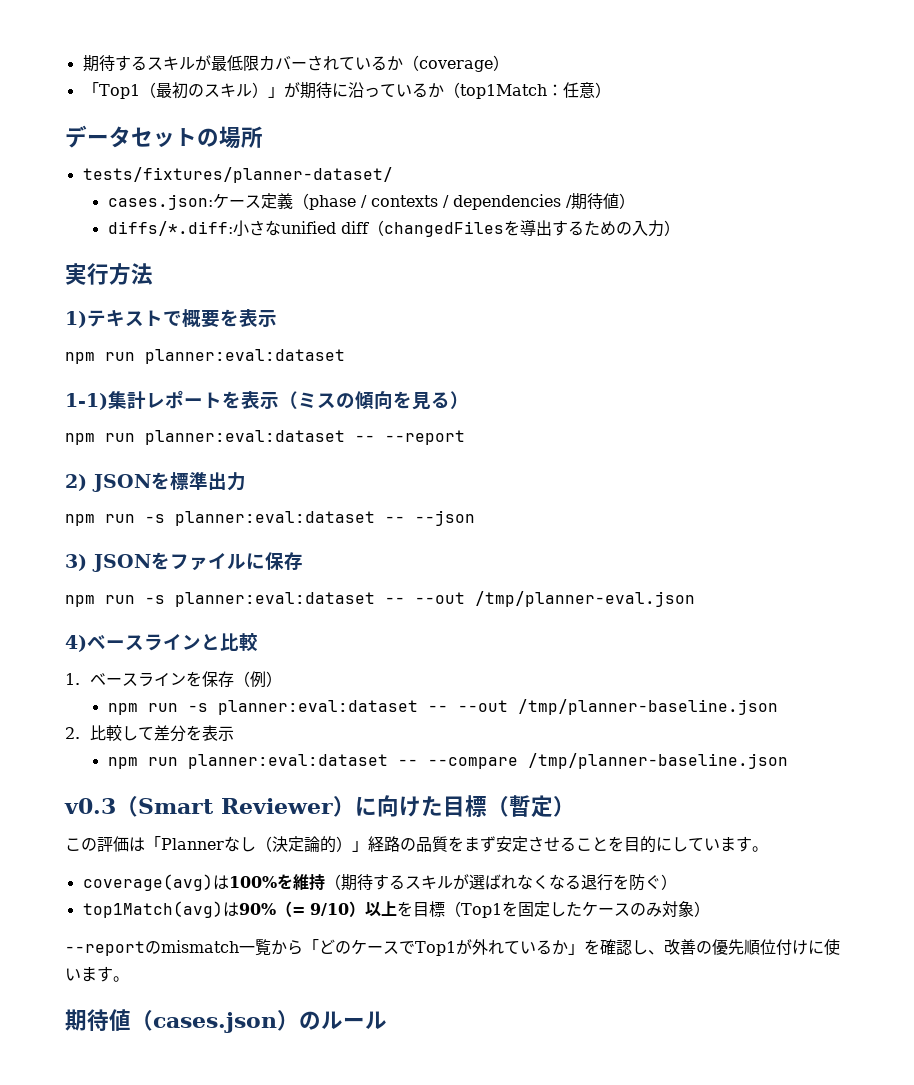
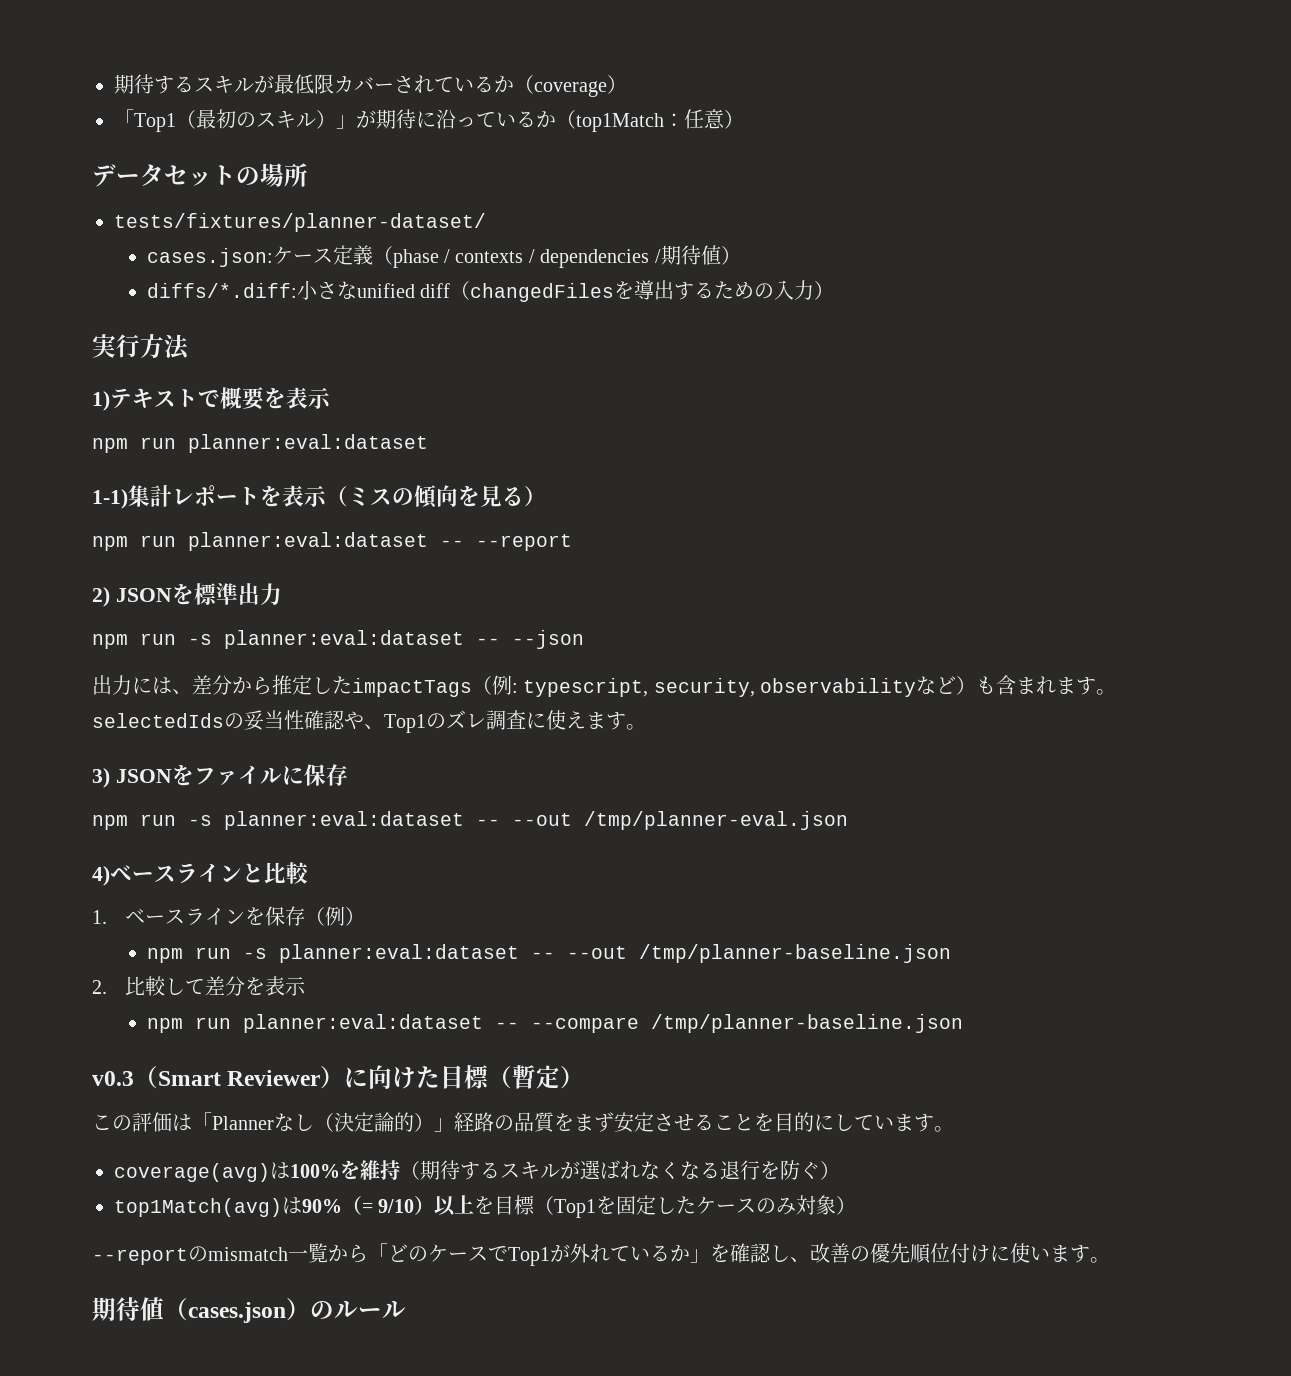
+ 出力には、差分から推定したimpactTags（例: typescript, security, observabilityなど）も含まれます。selectedIdsの妥当性確認や、Top1のズレ調査に使えます。

